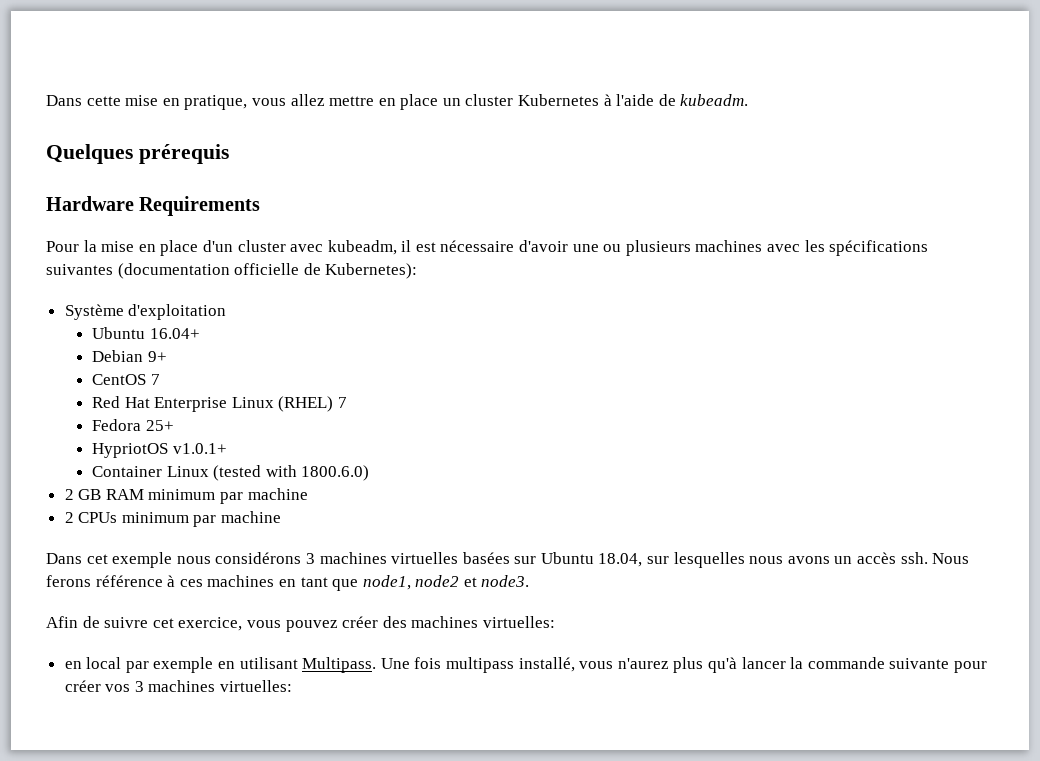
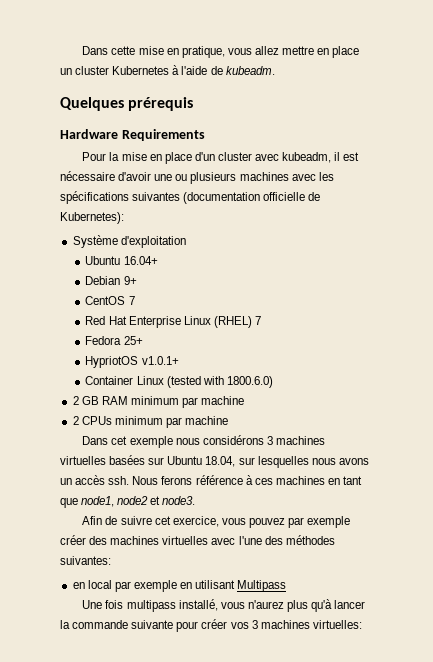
- Afin de suivre cet exercice, vous pouvez créer des machines virtuelles:
+ Afin de suivre cet exercice, vous pouvez par exemple créer des machines virtuelles avec l'une des méthodes suivantes:
- en local par exemple en utilisant Multipass. Une fois multipass installé, vous n'aurez plus qu'à lancer la commande suivante pour créer vos 3 machines virtuelles:
+ en local par exemple en utilisant Multipass
+ Une fois multipass installé, vous n'aurez plus qu'à lancer la commande suivante pour créer vos 3 machines virtuelles:

